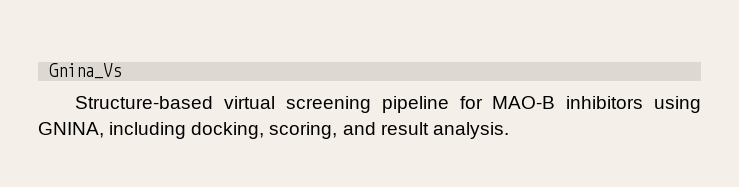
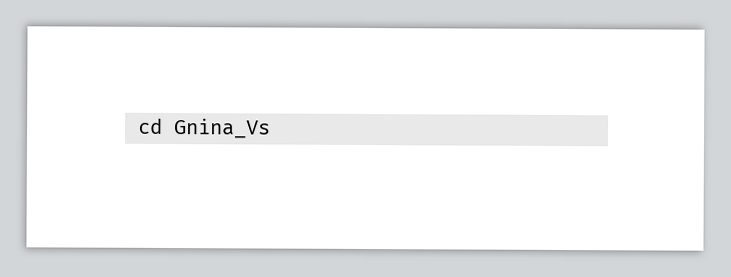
- Gnina_Vs
+ cd Gnina_Vs
- Structure-based virtual screening pipeline for MAO-B inhibitors using GNINA, including docking, scoring, and result analysis.

